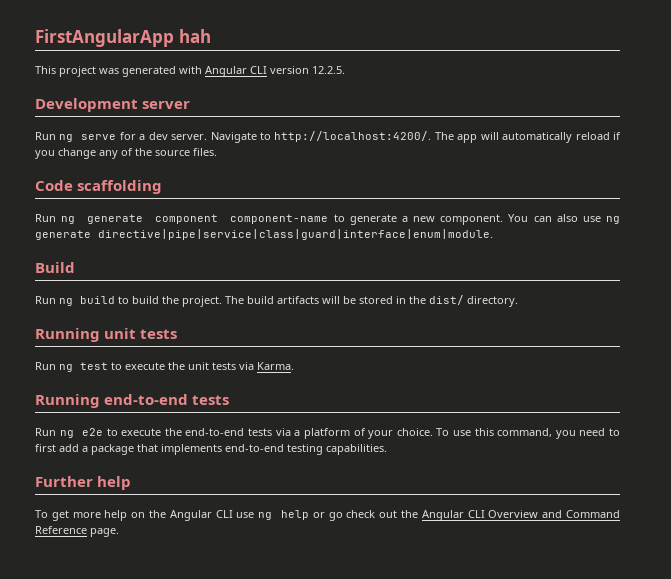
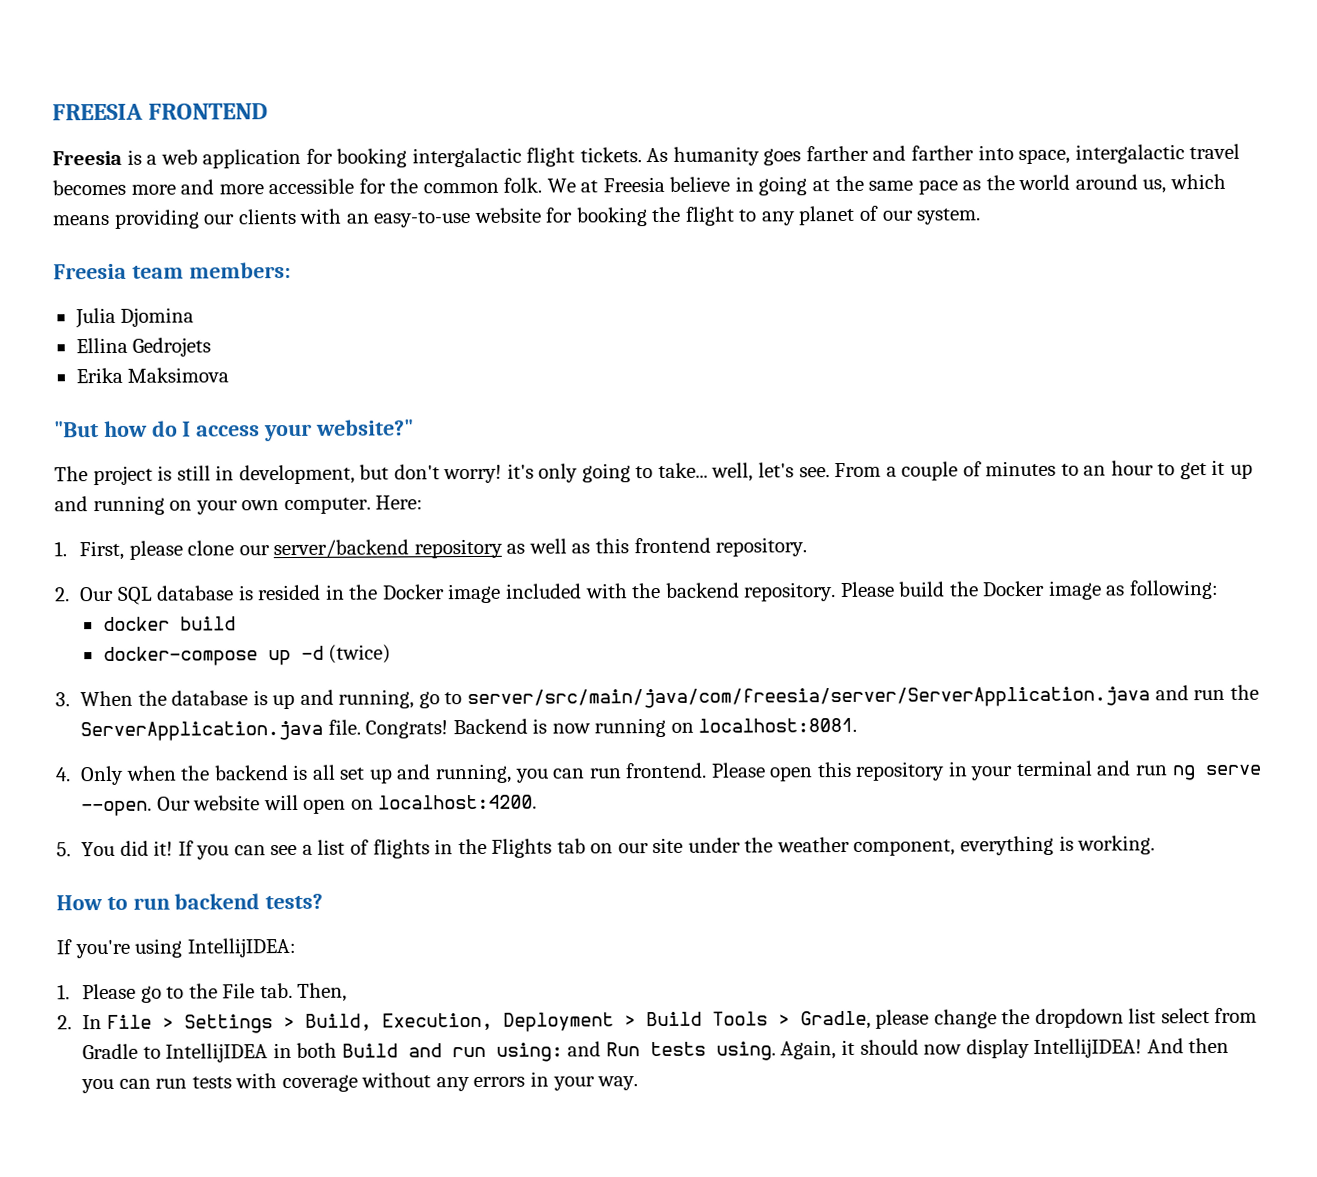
- FirstAngularApp hah
- This project was generated with Angular CLI version 12.2.5.
- Development server
- Run ng serve for a dev server. Navigate to http://localhost:4200/. The app will automatically reload if you change any of the source files.
- Code scaffolding
- Run ng generate component component-name to generate a new component. You can also use ng generate directive|pipe|service|class|guard|interface|enum|module.
- Build
- Run ng build to build the project. The build artifacts will be stored in the dist/ directory.
- Running unit tests
- Run ng test to execute the unit tests via Karma.
- Running end-to-end tests
- Run ng e2e to execute the end-to-end tests via a platform of your choice. To use this command, you need to first add a package that implements end-to-end testing capabilities.
- Further help
- To get more help on the Angular CLI use ng help or go check out the Angular CLI Overview and Command Reference page.
+ FREESIA FRONTEND
+ Freesia is a web application for booking intergalactic flight tickets. As humanity goes farther and farther into space, intergalactic travel becomes more and more accessible for the common folk. We at Freesia believe in going at the same pace as the world around us, which means providing our clients with an easy-to-use website for booking the flight to any planet of our system.
+ Freesia team members:
+ Julia Djomina
+ Ellina Gedrojets
+ Erika Maksimova
+ "But how do I access your website?"
+ The project is still in development, but don't worry! it's only going to take... well, let's see. From a couple of minutes to an hour to get it up and running on your own computer. Here:
+ 1. First, please clone our server/backend repository as well as this frontend repository.
+ 2. Our SQL database is resided in the Docker image included with the backend repository. Please build the Docker image as following:
+ docker build
+ docker-compose up -d (twice)
+ 3. When the database is up and running, go to server/src/main/java/com/freesia/server/ServerApplication.java and run the ServerApplication.java file. Congrats! Backend is now running on localhost:8081.
+ 4. Only when the backend is all set up and running, you can run frontend. Please open this repository in your terminal and run ng serve --open. Our website will open on localhost:4200.
+ 5. You did it! If you can see a list of flights in the Flights tab on our site under the weather component, everything is working.
+ How to run backend tests?
+ If you're using IntellijIDEA:
+ 1. Please go to the File tab. Then,
+ 2. In File > Settings > Build, Execution, Deployment > Build Tools > Gradle, please change the dropdown list select from Gradle to IntellijIDEA in both Build and run using: and Run tests using. Again, it should now display IntellijIDEA! And then you can run tests with coverage without any errors in your way.

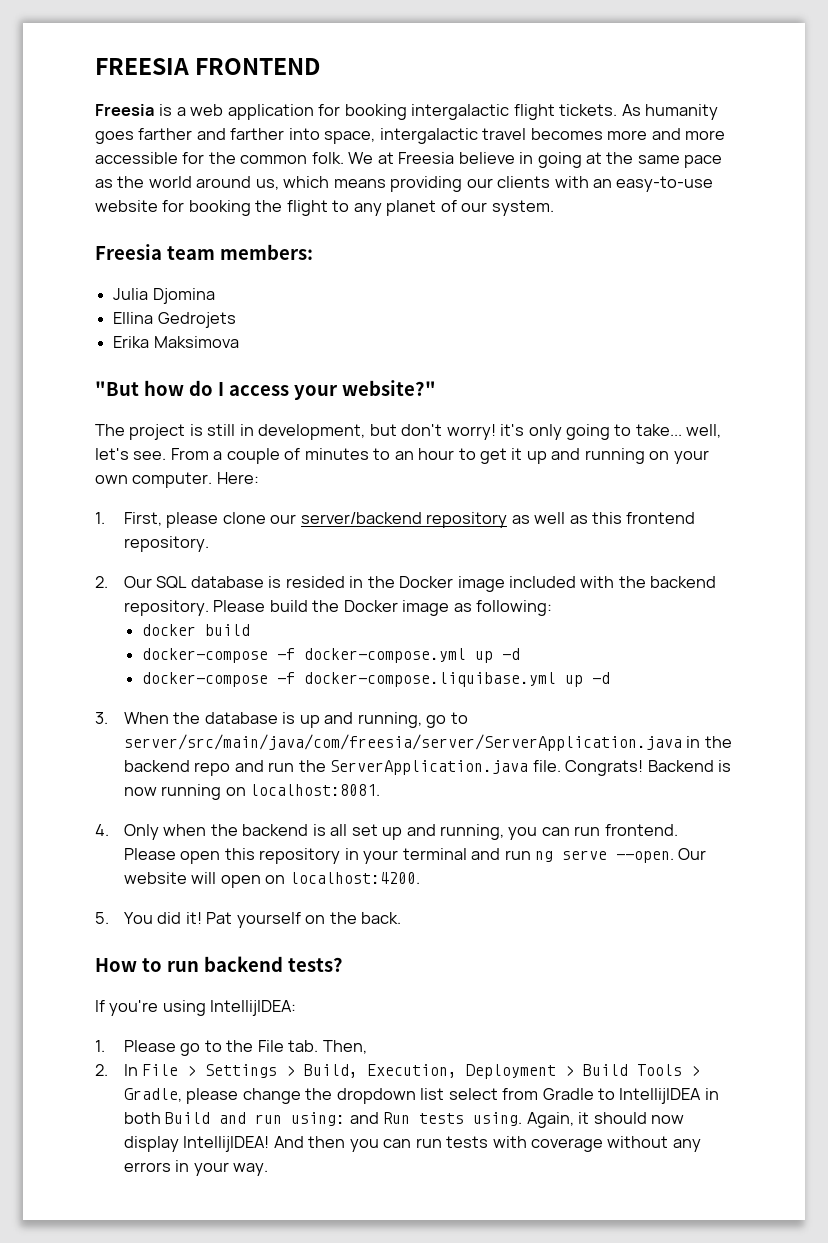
- docker-compose up -d (twice)
+ docker-compose -f docker-compose.yml up -d
+ docker-compose -f docker-compose.liquibase.yml up -d
- 3. When the database is up and running, go to server/src/main/java/com/freesia/server/ServerApplication.java and run the ServerApplication.java file.
+ 3. When the database is up and running, go to server/src/main/java/com/freesia/server/ServerApplication.java in the backend repo and run the ServerApplication.java file.
- If you can see a list of flights in the Flights tab on our site under the weather component, everything is working.
+ Pat yourself on the back.

